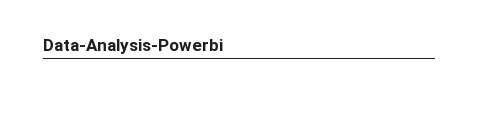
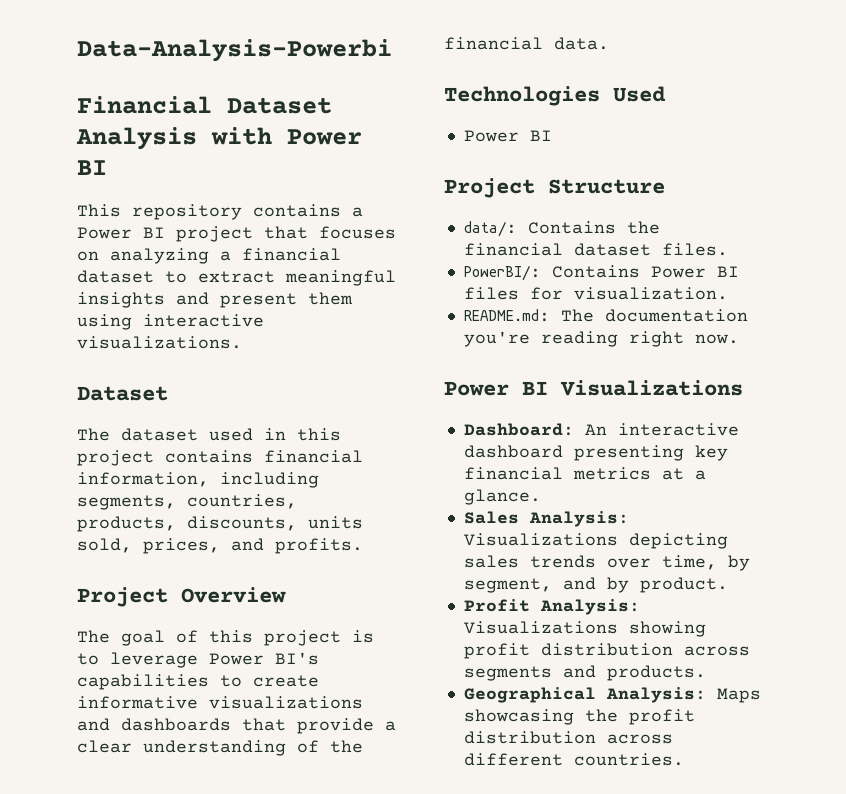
+ Financial Dataset Analysis with Power BI
+ This repository contains a Power BI project that focuses on analyzing a financial dataset to extract meaningful insights and present them using interactive visualizations.
+ Dataset
+ The dataset used in this project contains financial information, including segments, countries, products, discounts, units sold, prices, and profits.
+ Project Overview
+ The goal of this project is to leverage Power BI's capabilities to create informative visualizations and dashboards that provide a clear understanding of the financial data.
+ Technologies Used
+ Power BI
+ Project Structure
+ data/: Contains the financial dataset files.
+ PowerBI/: Contains Power BI files for visualization.
+ README.md: The documentation you're reading right now.
+ Power BI Visualizations
+ Dashboard: An interactive dashboard presenting key financial metrics at a glance.
+ Sales Analysis: Visualizations depicting sales trends over time, by segment, and by product.
+ Profit Analysis: Visualizations showing profit distribution across segments and products.
+ Geographical Analysis: Maps showcasing the profit distribution across different countries.

